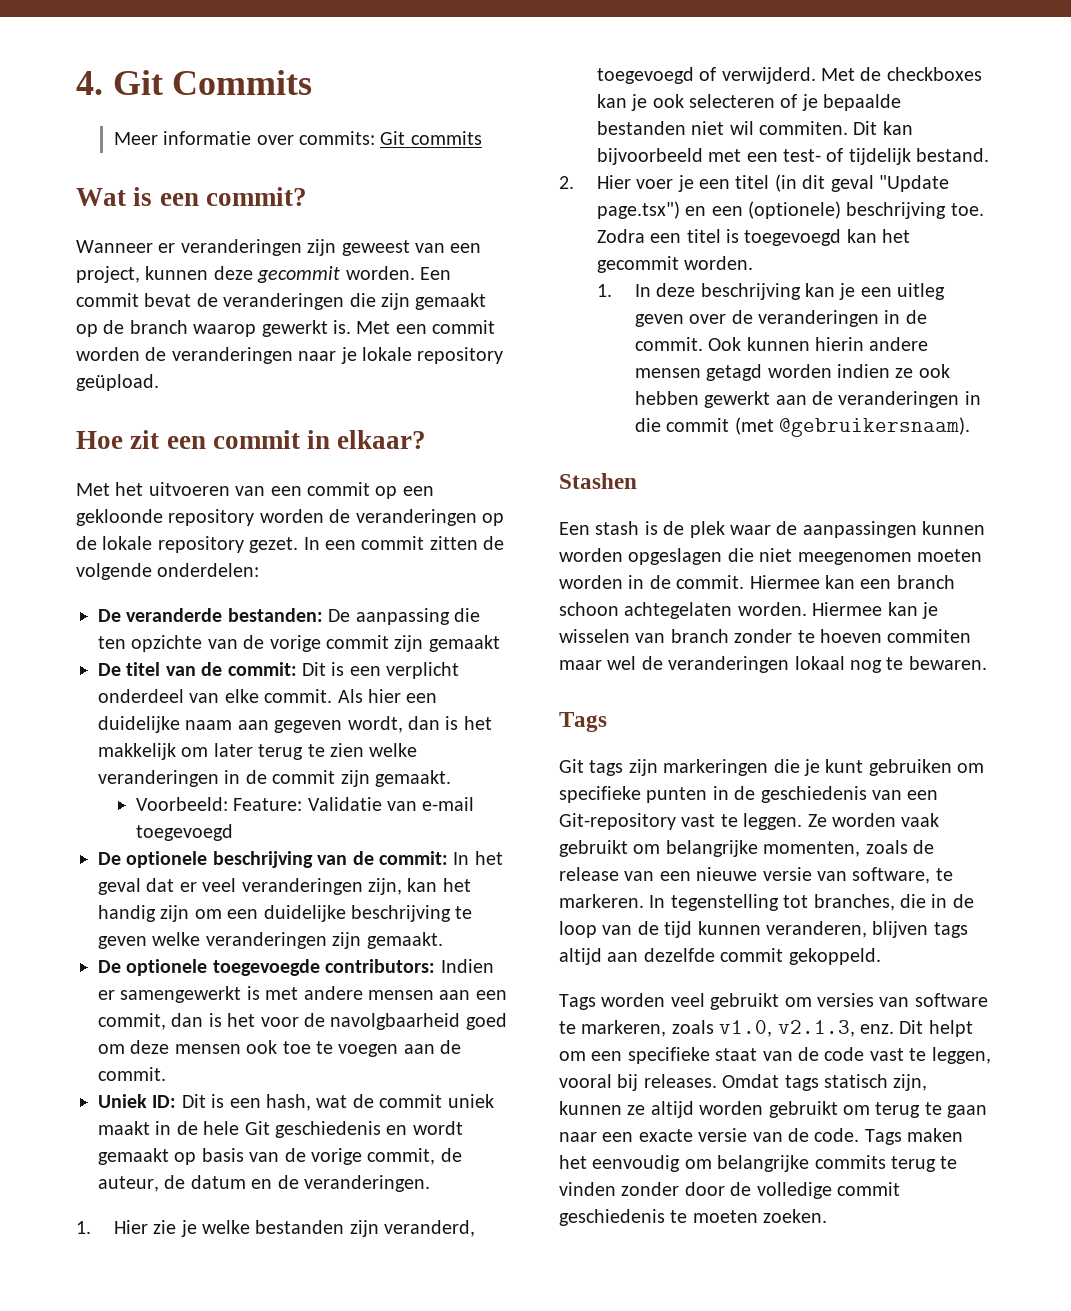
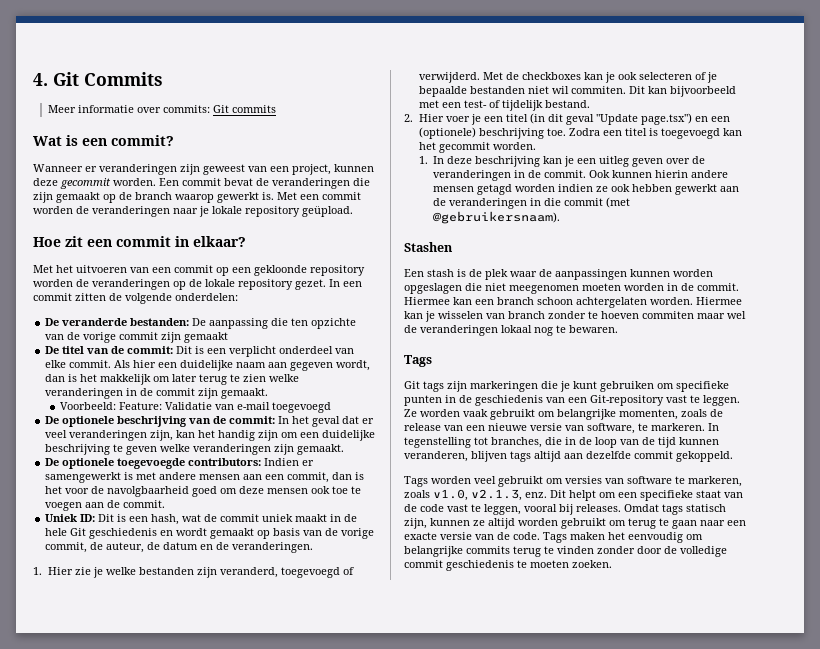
- Hiermee kan een branch schoon achtegelaten worden.
+ Hiermee kan een branch schoon achtergelaten worden.

